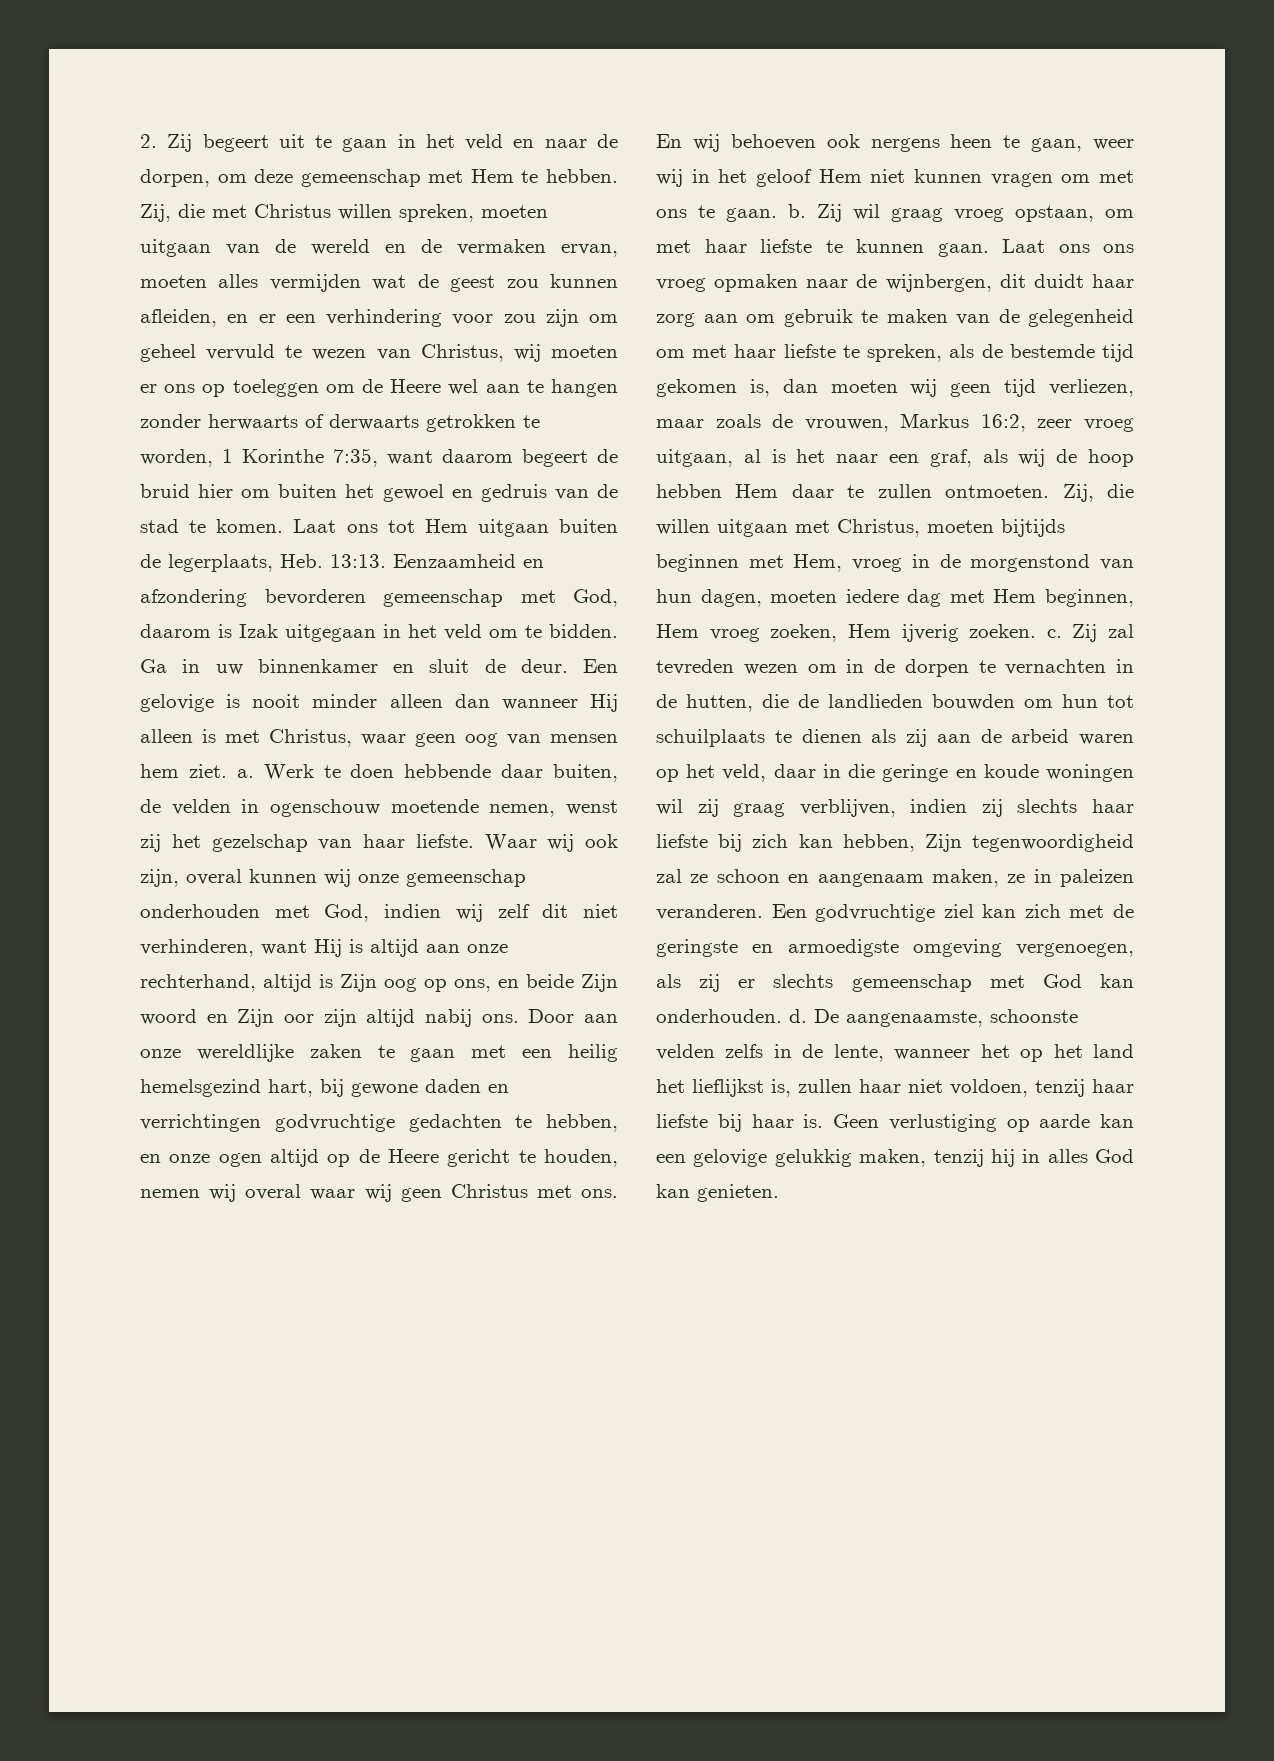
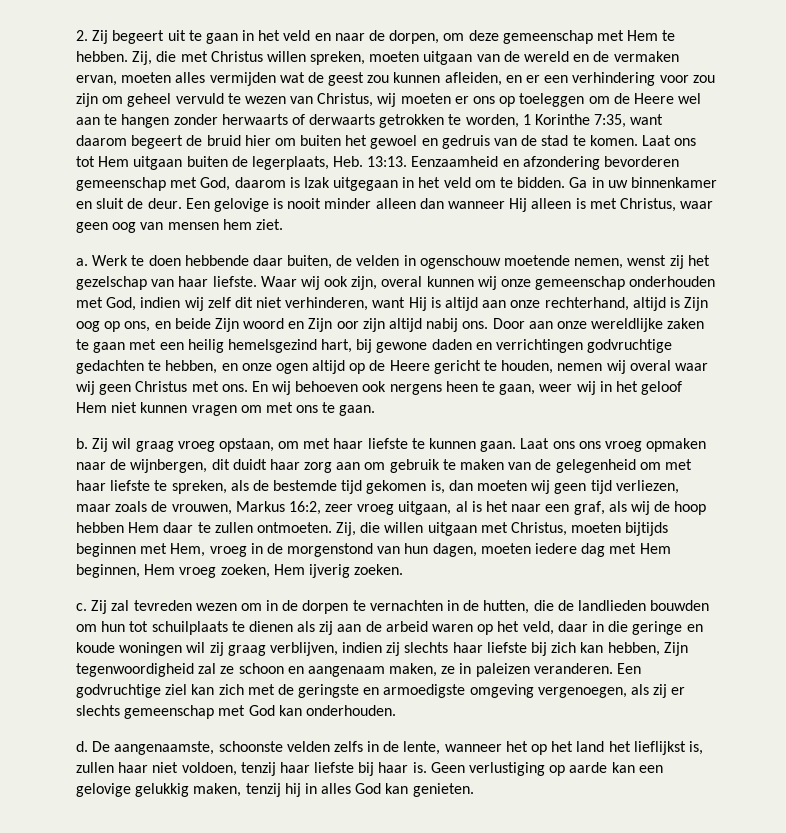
- Een gelovige is nooit minder alleen dan wanneer Hij alleen is met Christus, waar geen oog van mensen hem ziet. a.
+ Een gelovige is nooit minder alleen dan wanneer Hij alleen is met Christus, waar geen oog van mensen hem ziet.
+ a.
- En wij behoeven ook nergens heen te gaan, weer wij in het geloof Hem niet kunnen vragen om met ons te gaan. b.
+ En wij behoeven ook nergens heen te gaan, weer wij in het geloof Hem niet kunnen vragen om met ons te gaan.
+ b.
- Zij, die willen uitgaan met Christus, moeten bijtijds beginnen met Hem, vroeg in de morgenstond van hun dagen, moeten iedere dag met Hem beginnen, Hem vroeg zoeken, Hem ijverig zoeken. c.
+ Zij, die willen uitgaan met Christus, moeten bijtijds beginnen met Hem, vroeg in de morgenstond van hun dagen, moeten iedere dag met Hem beginnen, Hem vroeg zoeken, Hem ijverig zoeken.
+ c.
- Een godvruchtige ziel kan zich met de geringste en armoedigste omgeving vergenoegen, als zij er slechts gemeenschap met God kan onderhouden. d.
+ Een godvruchtige ziel kan zich met de geringste en armoedigste omgeving vergenoegen, als zij er slechts gemeenschap met God kan onderhouden.
+ d.

